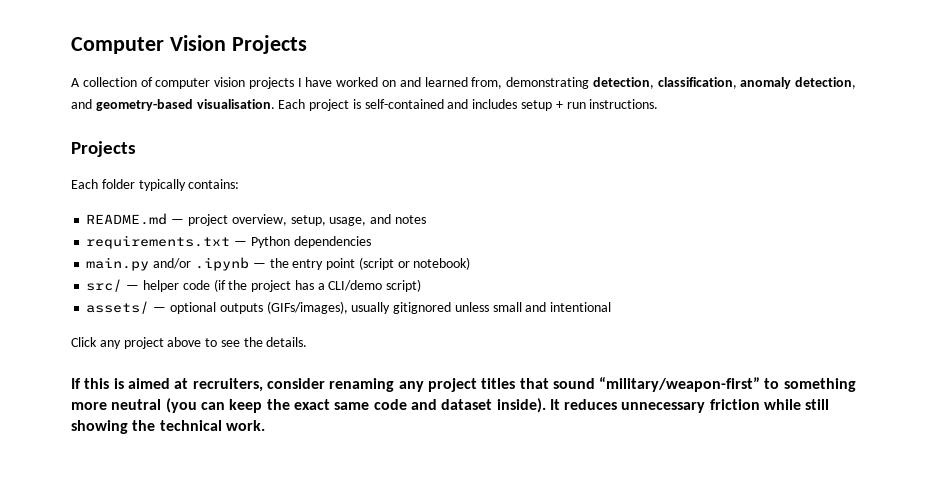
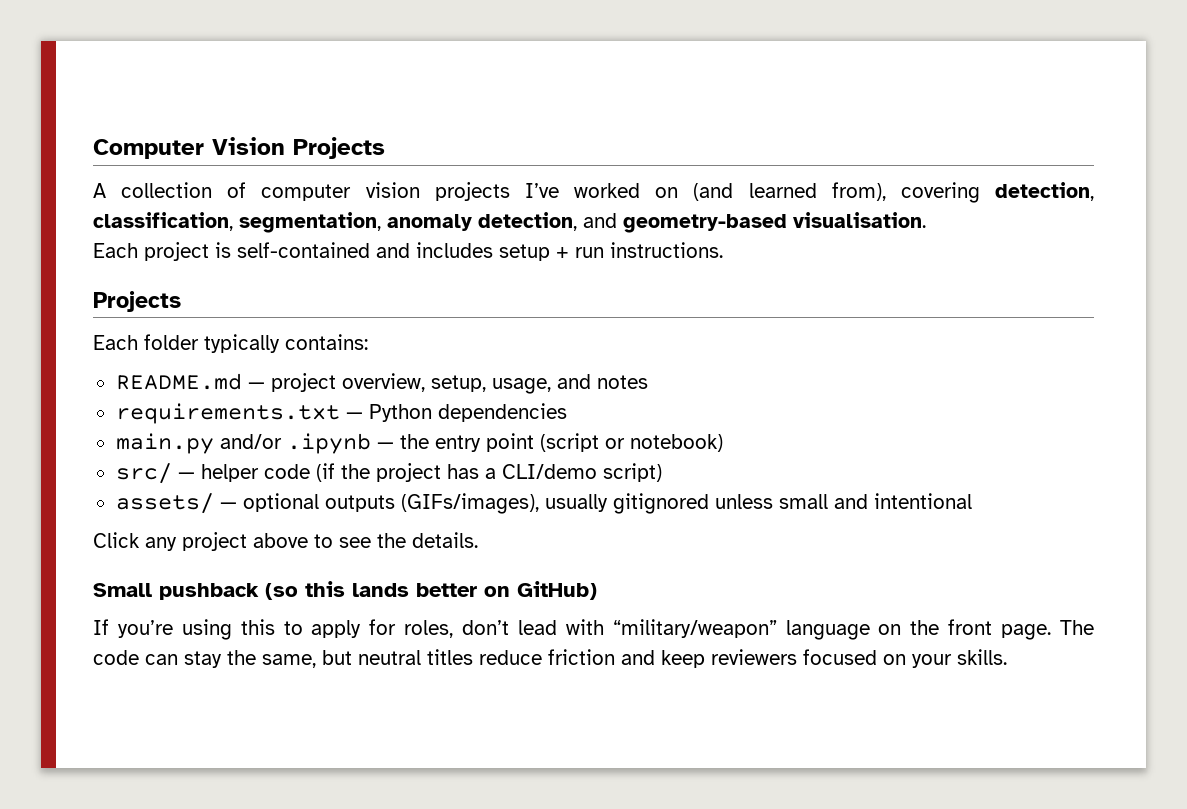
- A collection of computer vision projects I have worked on and learned from, demonstrating detection, classification, anomaly detection, and geometry-based visualisation. Each project is self-contained and includes setup + run instructions.
+ A collection of computer vision projects I’ve worked on (and learned from), covering detection, classification, segmentation, anomaly detection, and geometry-based visualisation.
+ Each project is self-contained and includes setup + run instructions.
- If this is aimed at recruiters, consider renaming any project titles that sound “military/weapon-first” to something more neutral (you can keep the exact same code and dataset inside). It reduces unnecessary friction while still showing the technical work.
+ Small pushback (so this lands better on GitHub)
+ If you’re using this to apply for roles, don’t lead with “military/weapon” language on the front page. The code can stay the same, but neutral titles reduce friction and keep reviewers focused on your skills.

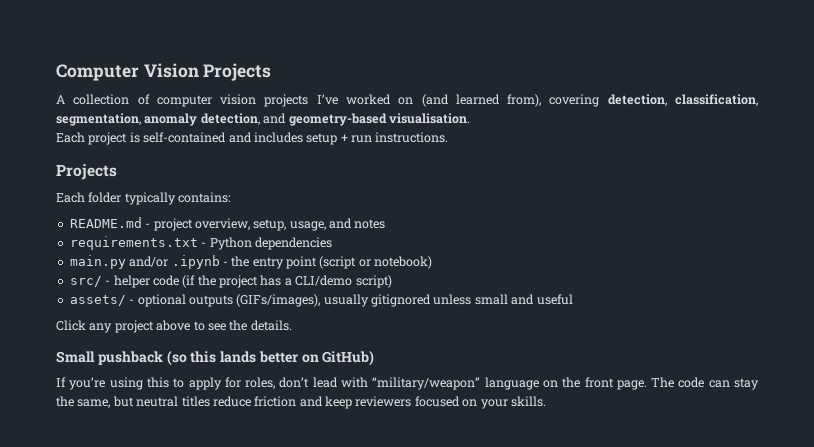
- README.md — project overview, setup, usage, and notes
+ README.md - project overview, setup, usage, and notes
- requirements.txt — Python dependencies
+ requirements.txt - Python dependencies
- main.py and/or .ipynb — the entry point (script or notebook)
+ main.py and/or .ipynb - the entry point (script or notebook)
- src/ — helper code (if the project has a CLI/demo script)
+ src/ - helper code (if the project has a CLI/demo script)
- assets/ — optional outputs (GIFs/images), usually gitignored unless small and intentional
+ assets/ - optional outputs (GIFs/images), usually gitignored unless small and useful

